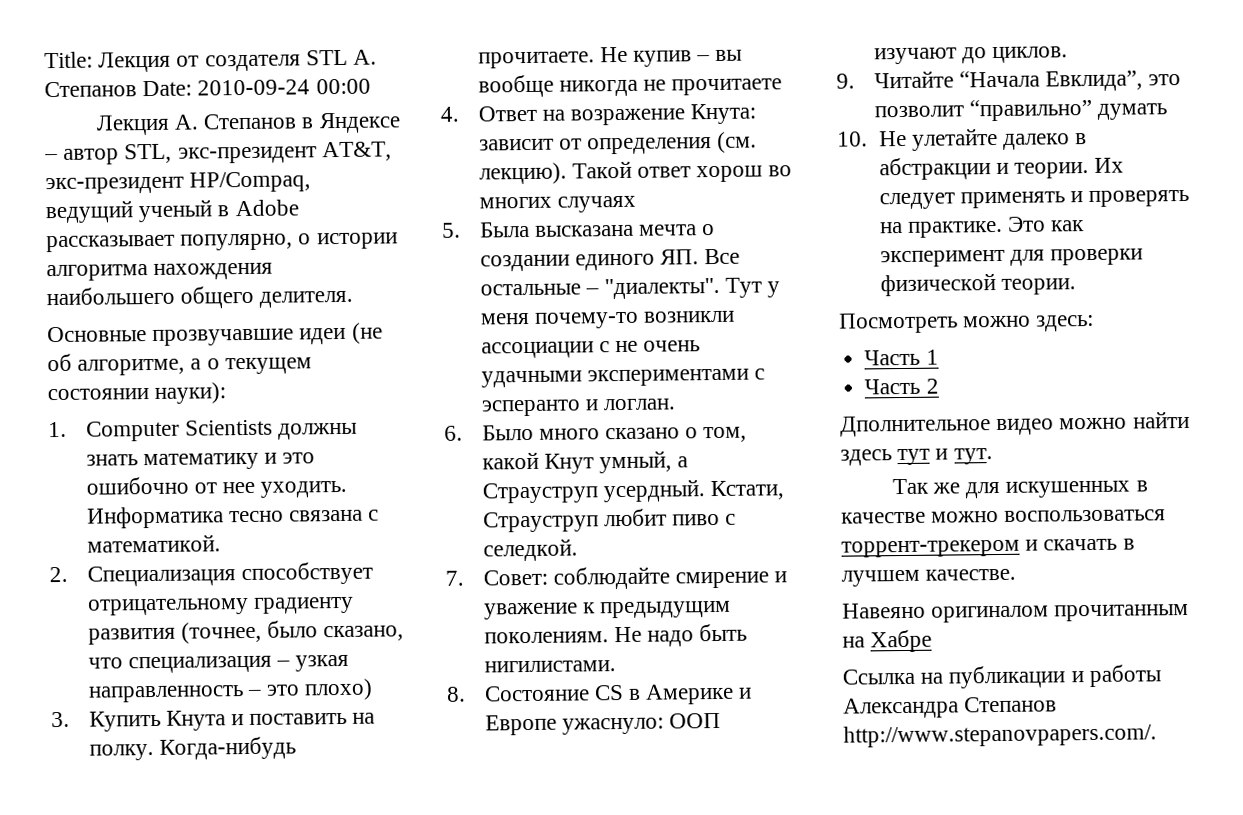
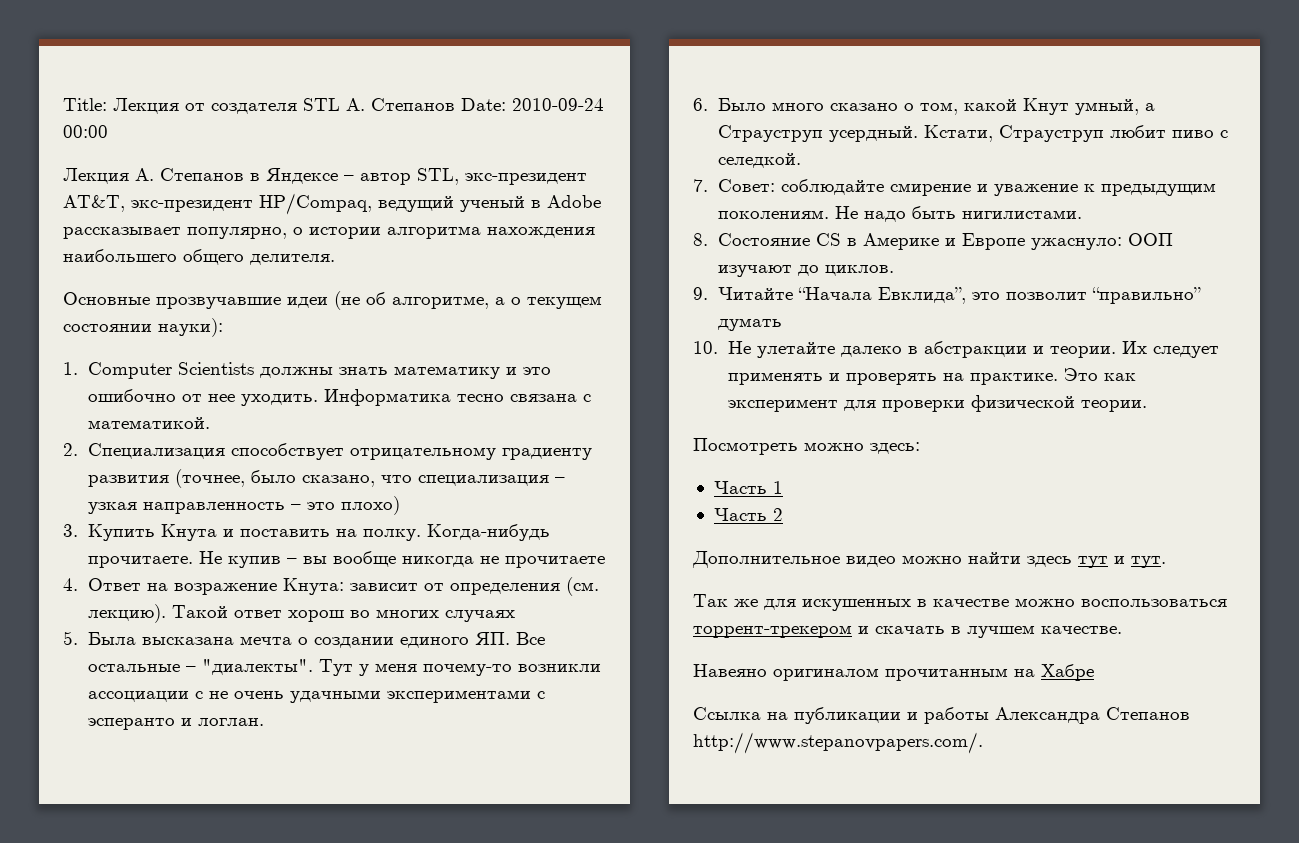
- Дполнительное видео можно найти здесь тут и тут.
+ Дополнительное видео можно найти здесь тут и тут.

